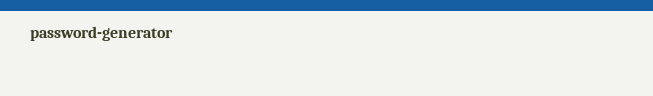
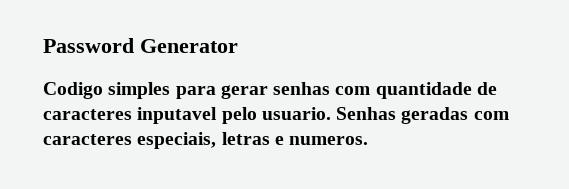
- password-generator
+ Password Generator
+ Codigo simples para gerar senhas com quantidade de caracteres inputavel pelo usuario. Senhas geradas com caracteres especiais, letras e numeros.

